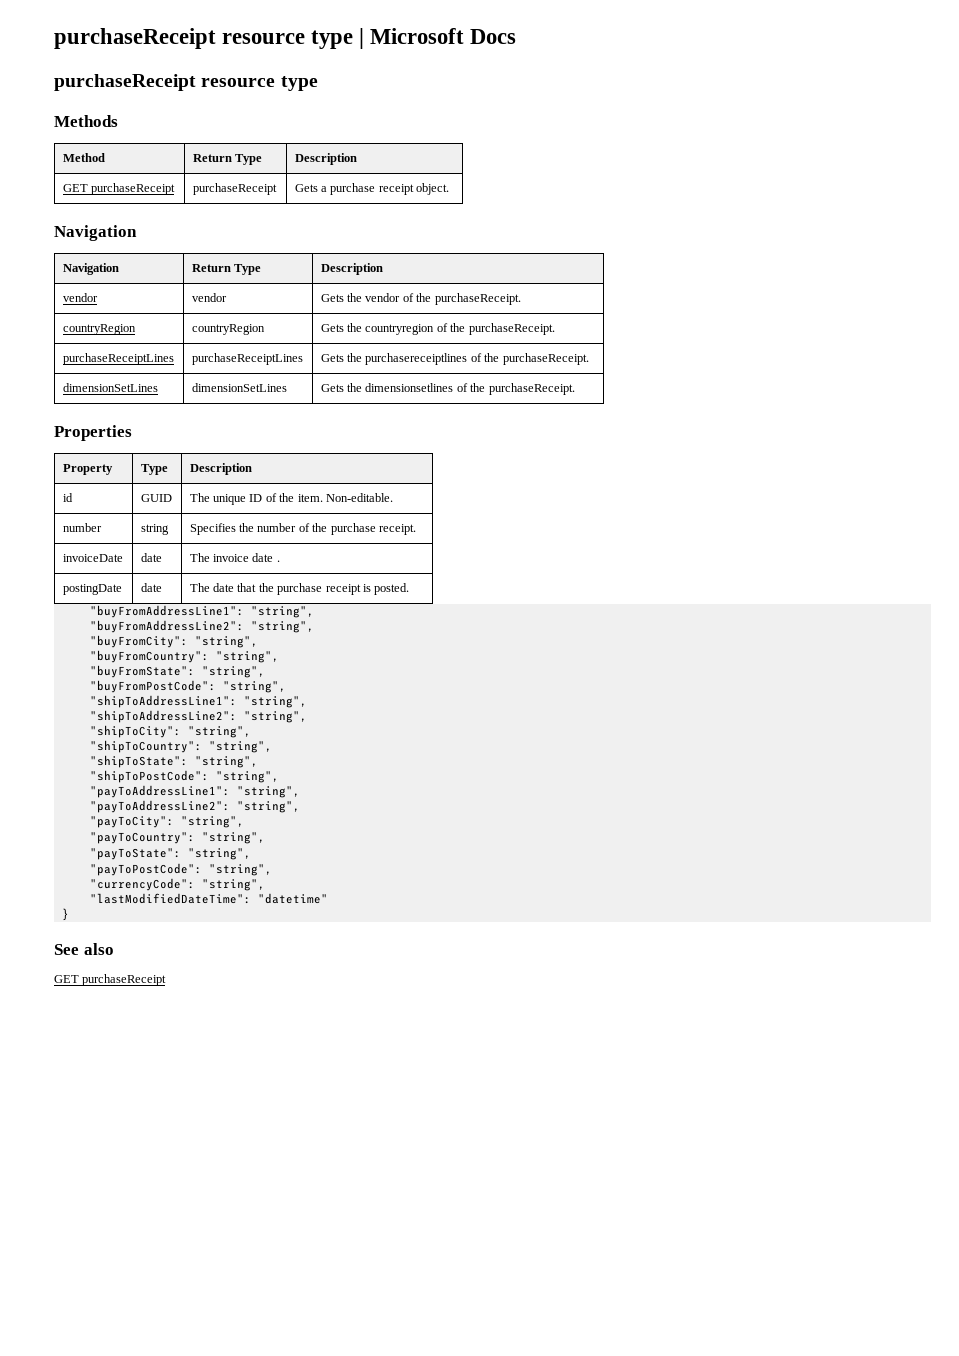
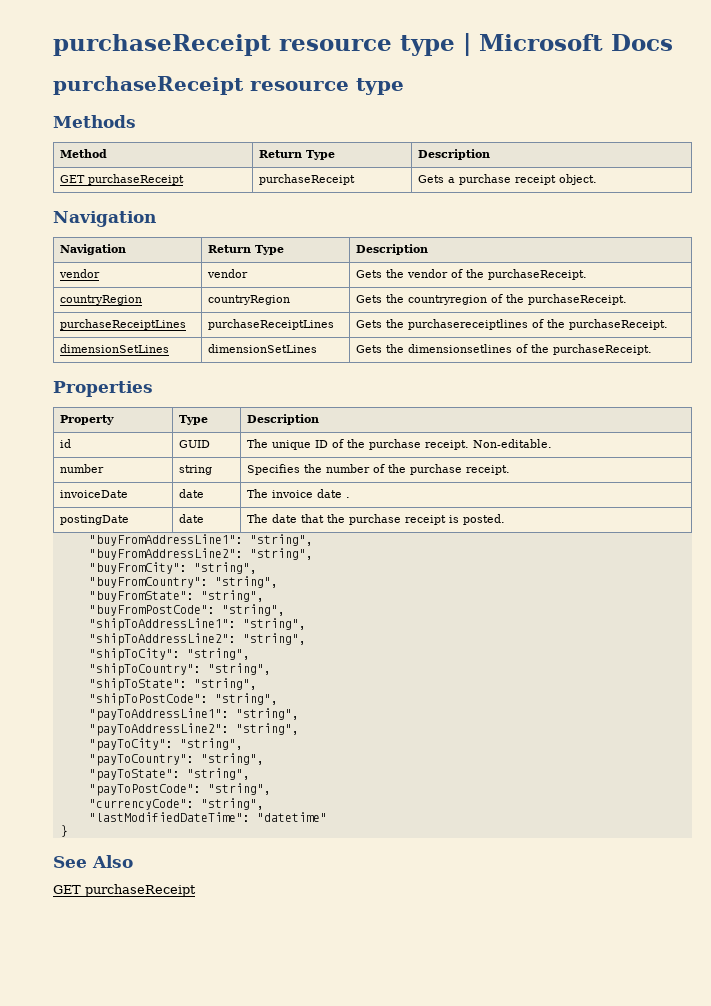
- id | GUID | The unique ID of the item. Non-editable.
+ id | GUID | The unique ID of the purchase receipt. Non-editable.
- See also
+ See Also

